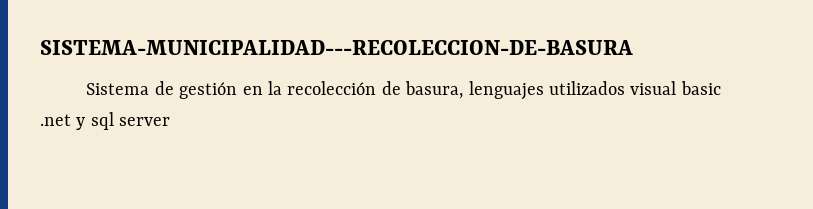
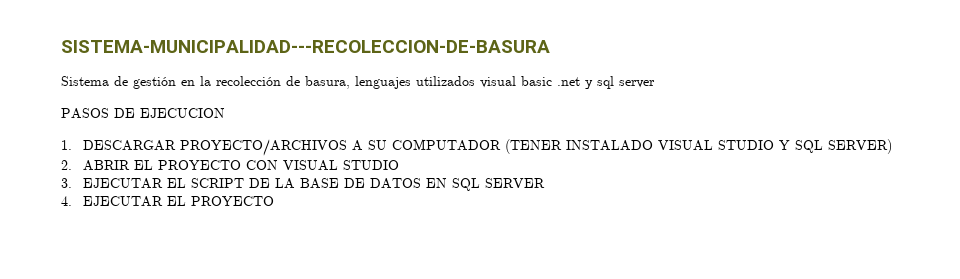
+ PASOS DE EJECUCION
+ 1. DESCARGAR PROYECTO/ARCHIVOS A SU COMPUTADOR (TENER INSTALADO VISUAL STUDIO Y SQL SERVER)
+ 2. ABRIR EL PROYECTO CON VISUAL STUDIO
+ 3. EJECUTAR EL SCRIPT DE LA BASE DE DATOS EN SQL SERVER
+ 4. EJECUTAR EL PROYECTO

